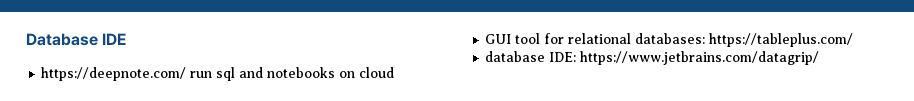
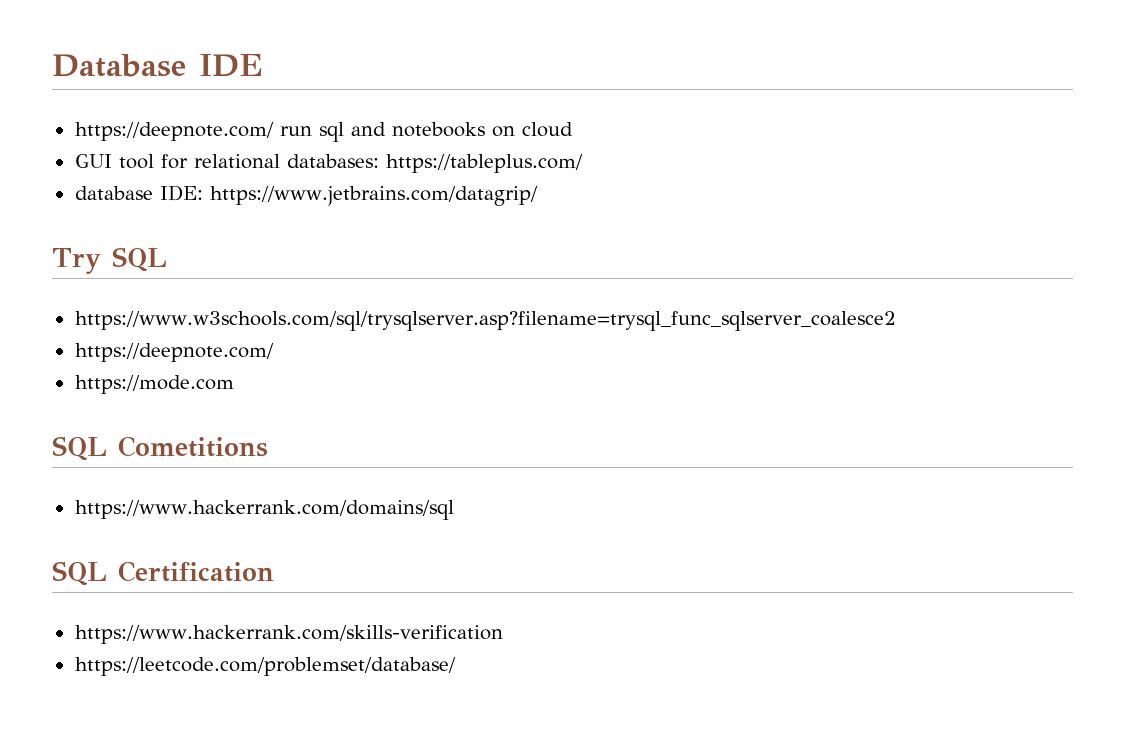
+ Try SQL
+ https://www.w3schools.com/sql/trysqlserver.asp?filename=trysql_func_sqlserver_coalesce2
+ https://deepnote.com/
+ https://mode.com
+ SQL Cometitions
+ https://www.hackerrank.com/domains/sql
+ SQL Certification
+ https://www.hackerrank.com/skills-verification
+ https://leetcode.com/problemset/database/

